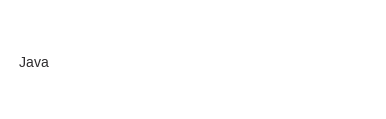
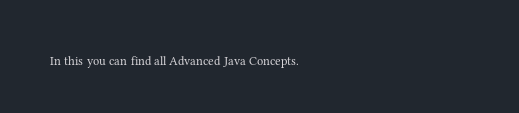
- Java
+ In this you can find all Advanced Java Concepts.

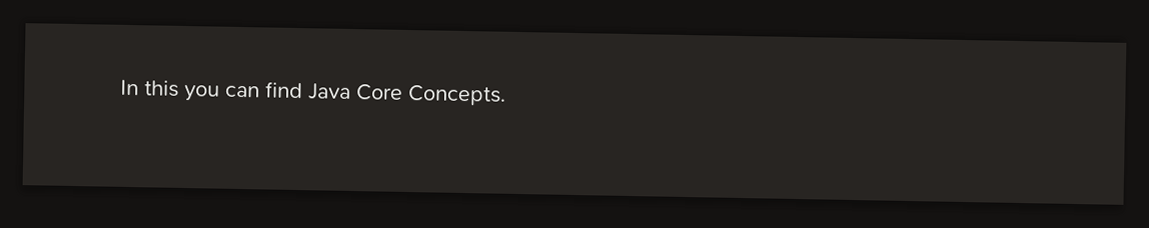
- In this you can find all Advanced Java Concepts.
+ In this you can find Java Core Concepts.

